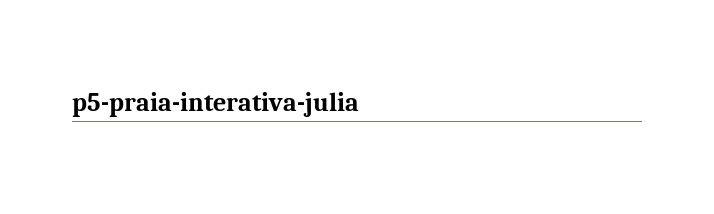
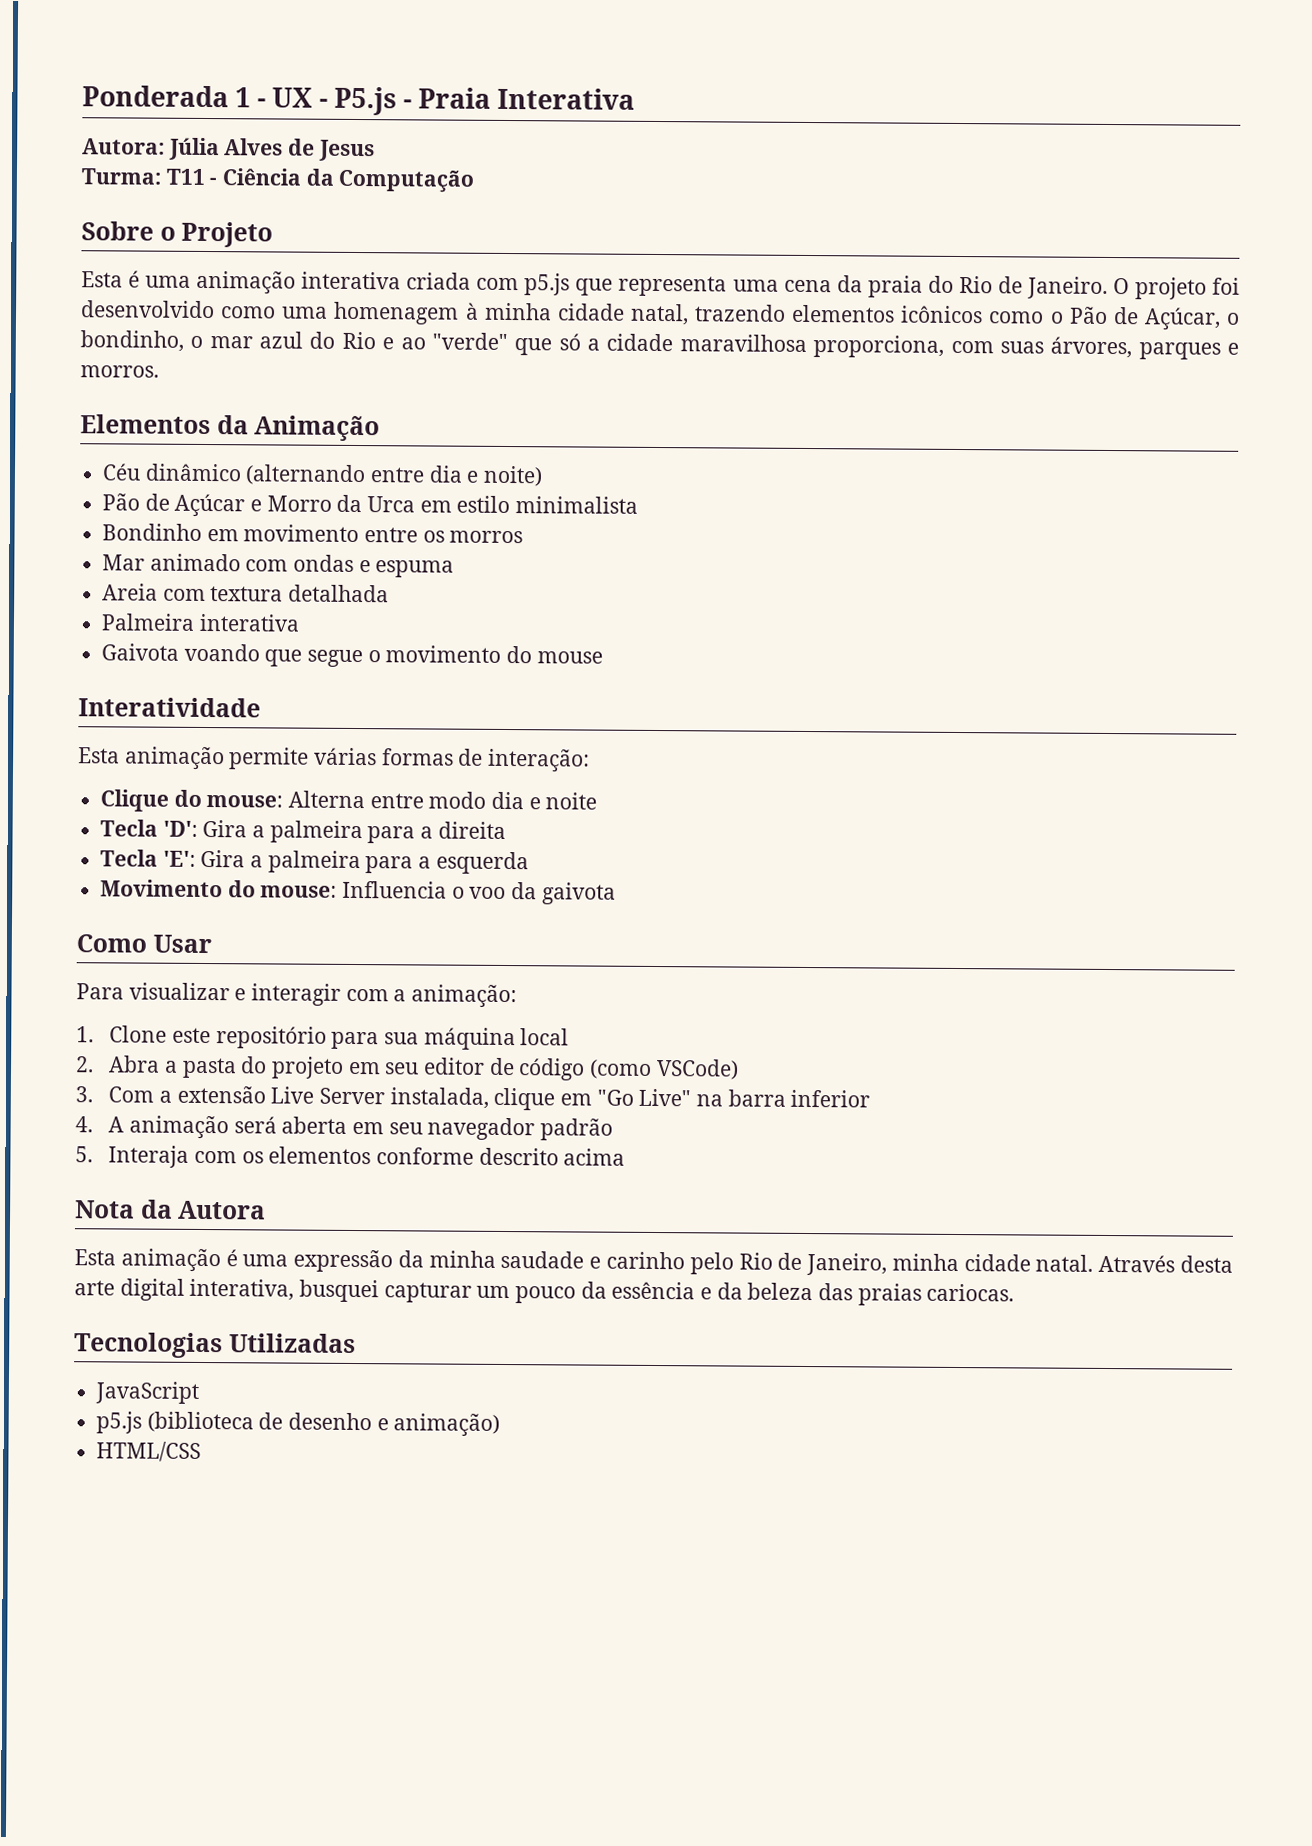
- p5-praia-interativa-julia
+ Ponderada 1 - UX - P5.js - Praia Interativa
+ Autora: Júlia Alves de Jesus
+ Turma: T11 - Ciência da Computação
+ Sobre o Projeto
+ Esta é uma animação interativa criada com p5.js que representa uma cena da praia do Rio de Janeiro. O projeto foi desenvolvido como uma homenagem à minha cidade natal, trazendo elementos icônicos como o Pão de Açúcar, o bondinho, o mar azul do Rio e ao "verde" que só a cidade maravilhosa proporciona, com suas árvores, parques e morros.
+ Elementos da Animação
+ Céu dinâmico (alternando entre dia e noite)
+ Pão de Açúcar e Morro da Urca em estilo minimalista
+ Bondinho em movimento entre os morros
+ Mar animado com ondas e espuma
+ Areia com textura detalhada
+ Palmeira interativa
+ Gaivota voando que segue o movimento do mouse
+ Interatividade
+ Esta animação permite várias formas de interação:
+ Clique do mouse: Alterna entre modo dia e noite
+ Tecla 'D': Gira a palmeira para a direita
+ Tecla 'E': Gira a palmeira para a esquerda
+ Movimento do mouse: Influencia o voo da gaivota
+ Como Usar
+ Para visualizar e interagir com a animação:
+ 1. Clone este repositório para sua máquina local
+ 2. Abra a pasta do projeto em seu editor de código (como VSCode)
+ 3. Com a extensão Live Server instalada, clique em "Go Live" na barra inferior
+ 4. A animação será aberta em seu navegador padrão
+ 5. Interaja com os elementos conforme descrito acima
+ Nota da Autora
+ Esta animação é uma expressão da minha saudade e carinho pelo Rio de Janeiro, minha cidade natal. Através desta arte digital interativa, busquei capturar um pouco da essência e da beleza das praias cariocas.
+ Tecnologias Utilizadas
+ JavaScript
+ p5.js (biblioteca de desenho e animação)
+ HTML/CSS

